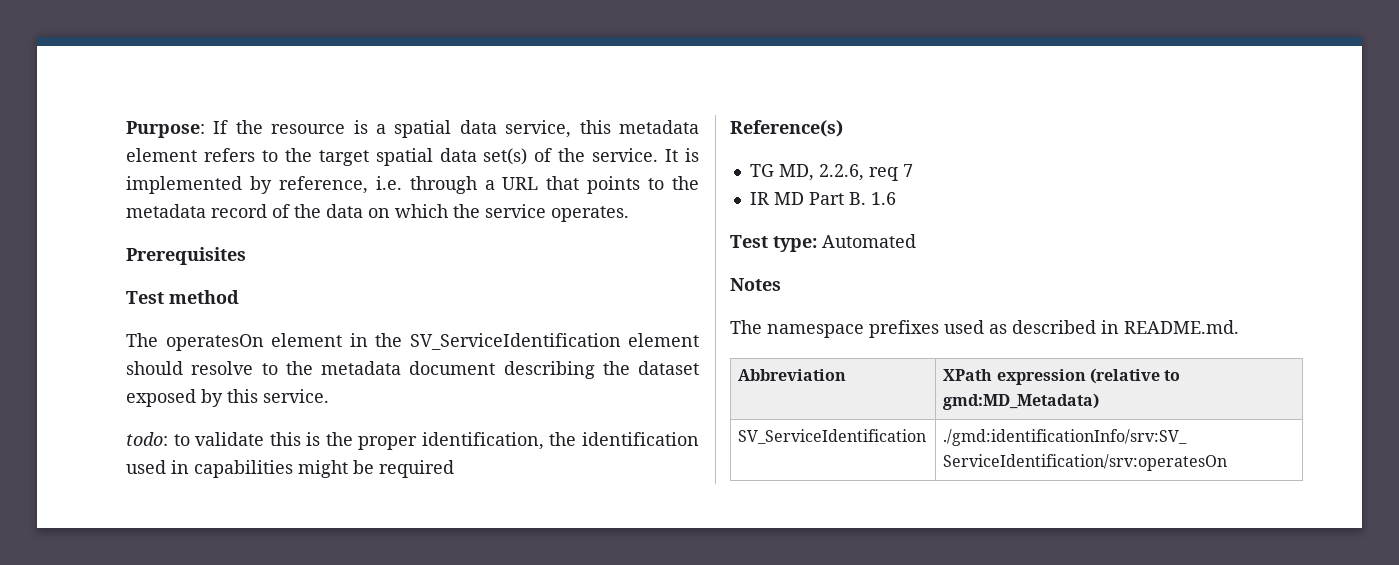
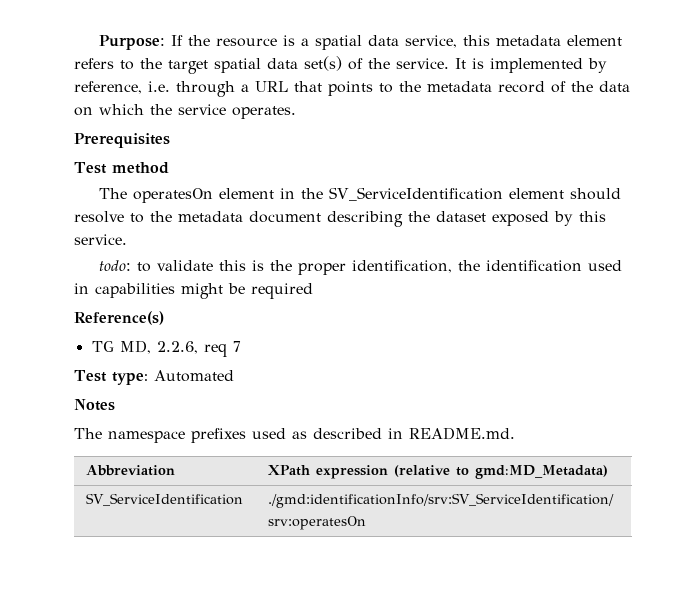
- IR MD Part B. 1.6

